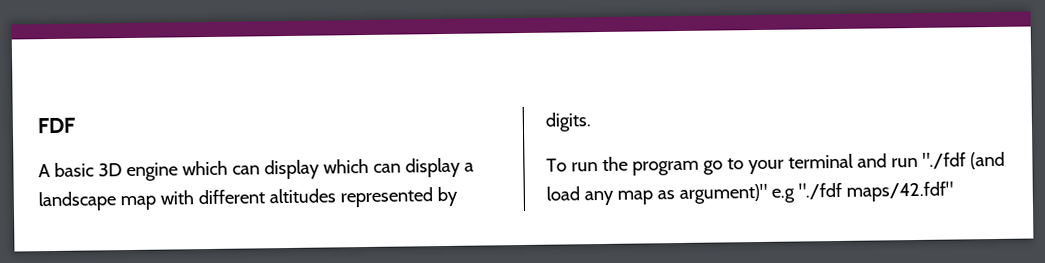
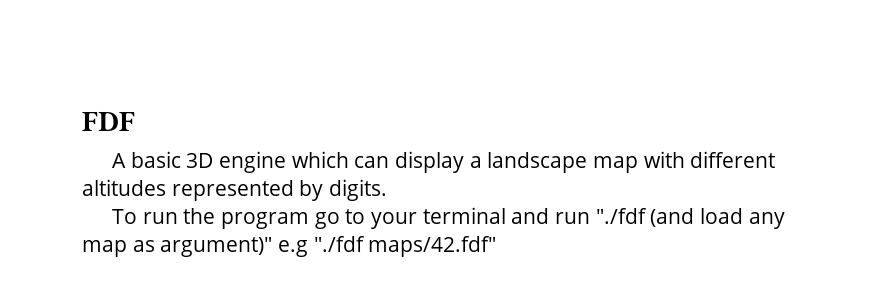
- A basic 3D engine which can display which can display a landscape map with different altitudes represented by digits.
+ A basic 3D engine which can display a landscape map with different altitudes represented by digits.

